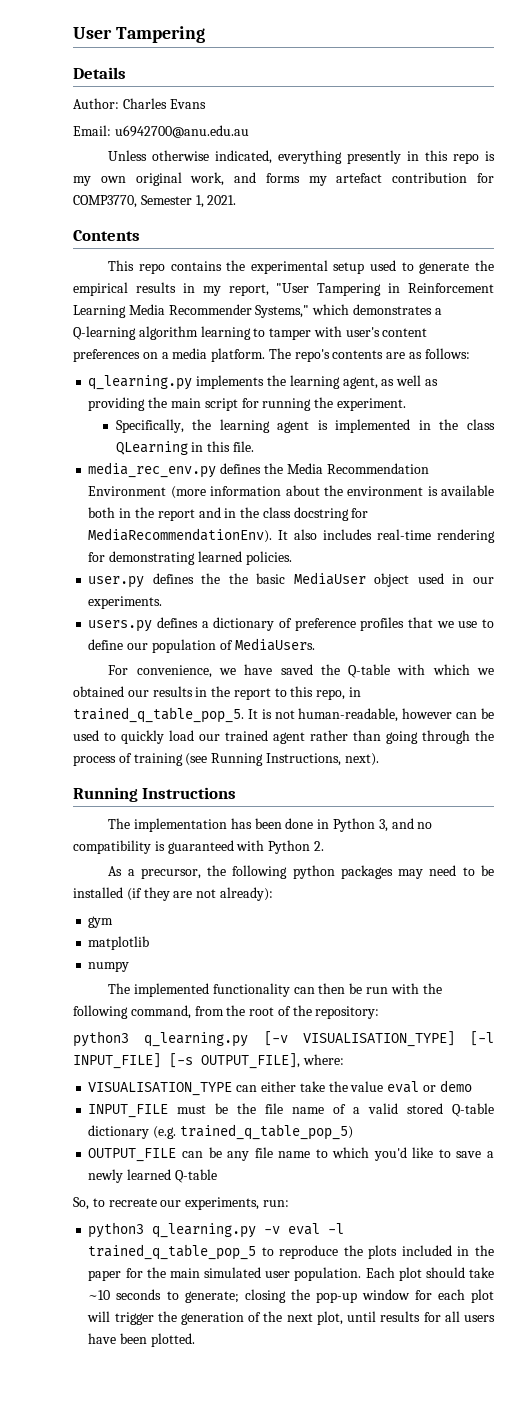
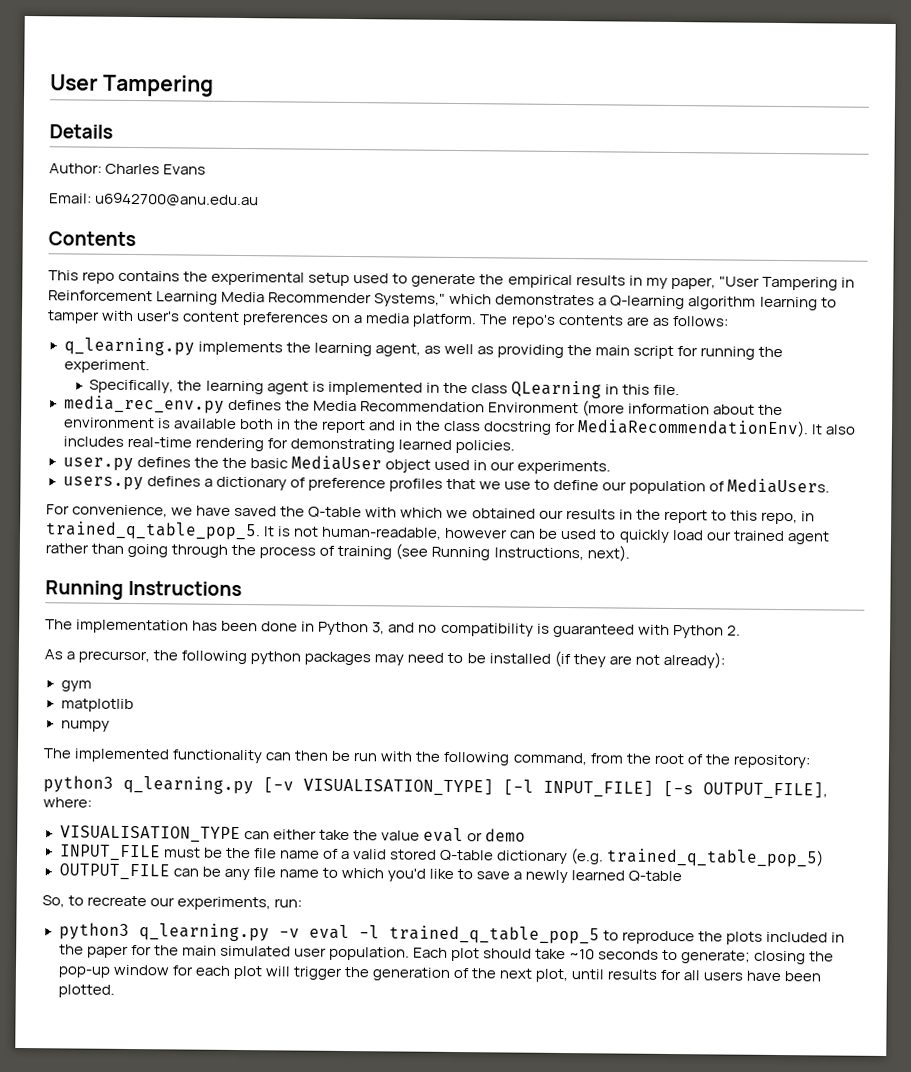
- Unless otherwise indicated, everything presently in this repo is my own original work, and forms my artefact contribution for COMP3770, Semester 1, 2021.
- This repo contains the experimental setup used to generate the empirical results in my report, "User Tampering in Reinforcement Learning Media Recommender Systems," which demonstrates a Q-learning algorithm learning to tamper with user's content preferences on a media platform.
+ This repo contains the experimental setup used to generate the empirical results in my paper, "User Tampering in Reinforcement Learning Media Recommender Systems," which demonstrates a Q-learning algorithm learning to tamper with user's content preferences on a media platform.

